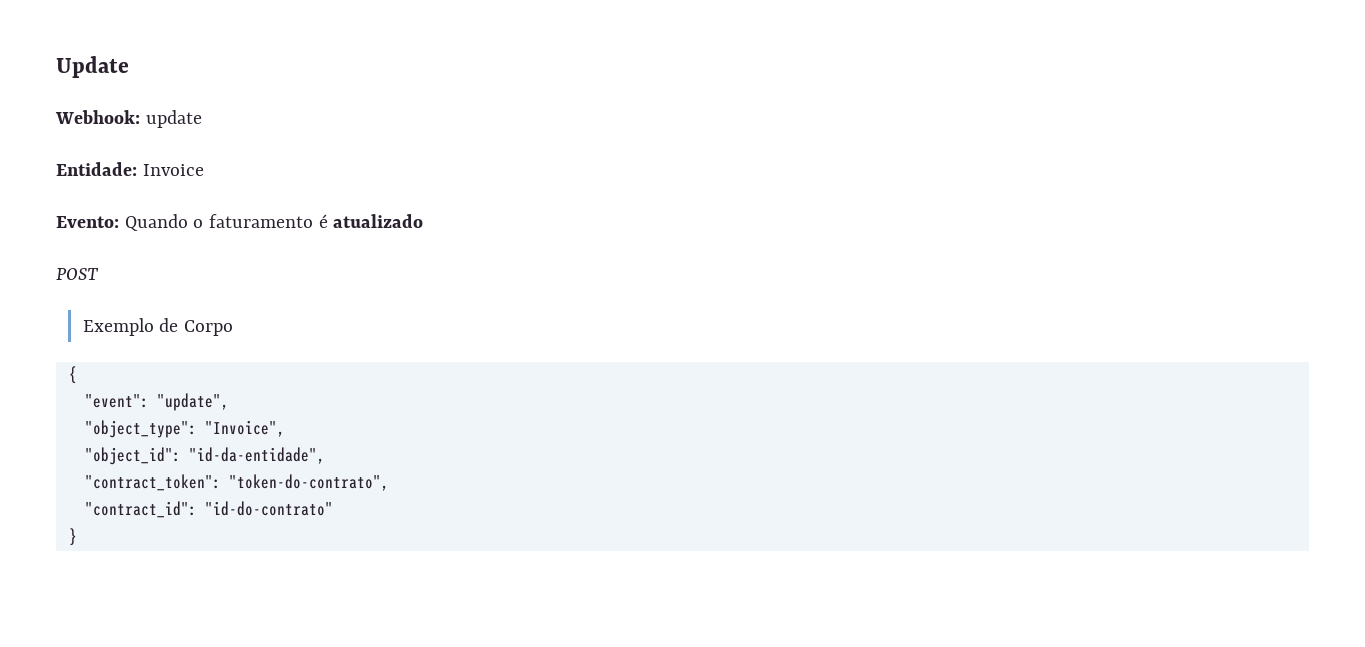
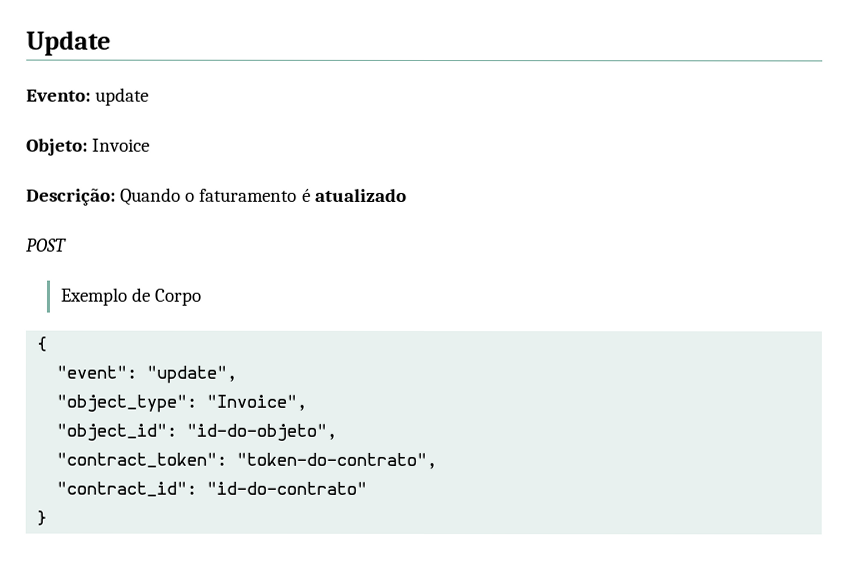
- Webhook: update
+ Evento: update
- Entidade: Invoice
+ Objeto: Invoice
- Evento: Quando o faturamento é atualizado
+ Descrição: Quando o faturamento é atualizado
- "object_id": "id-da-entidade",
+ "object_id": "id-do-objeto",

